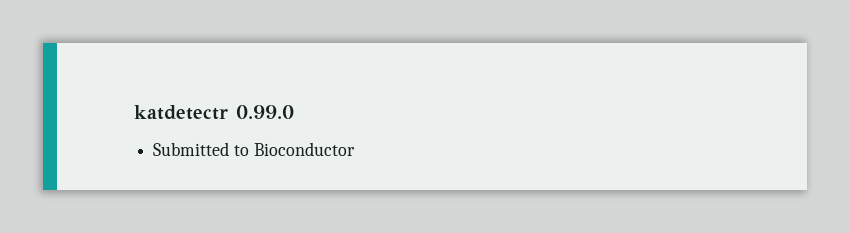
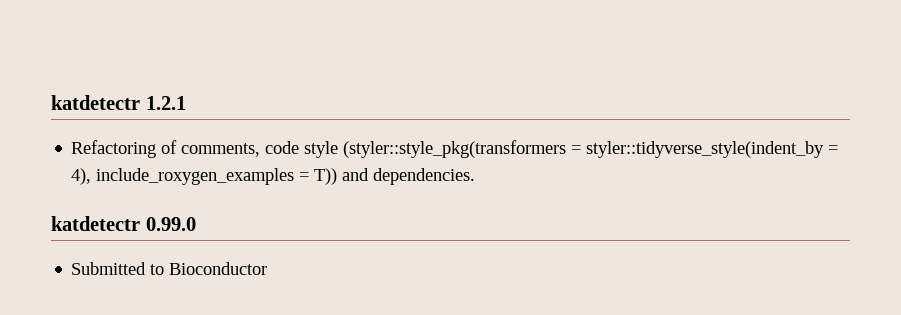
+ katdetectr 1.2.1
+ Refactoring of comments, code style (styler::style_pkg(transformers = styler::tidyverse_style(indent_by = 4), include_roxygen_examples = T)) and dependencies.

